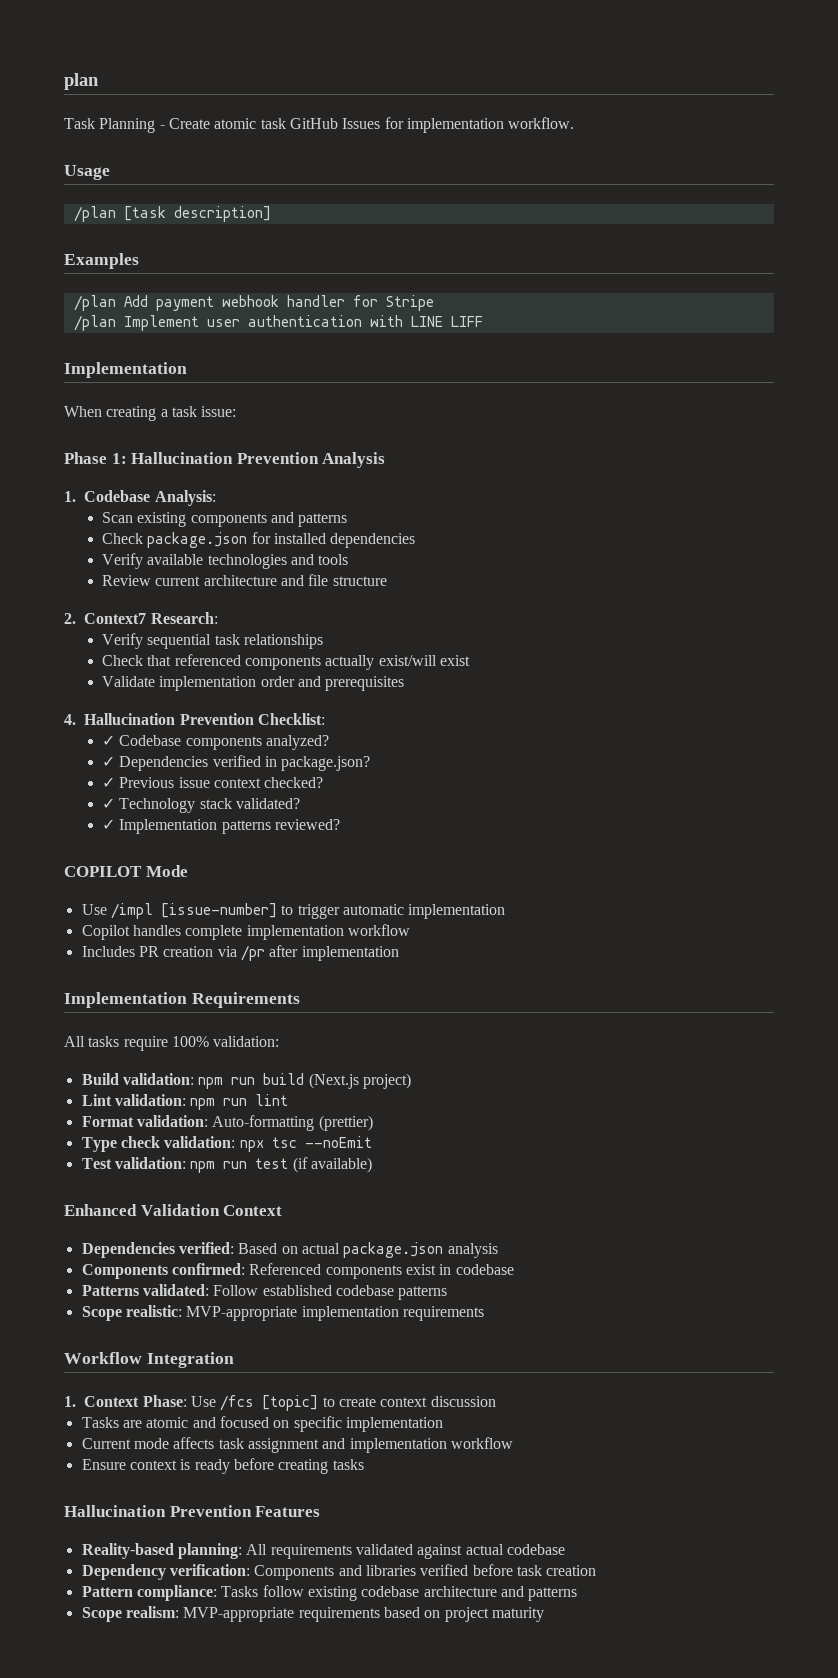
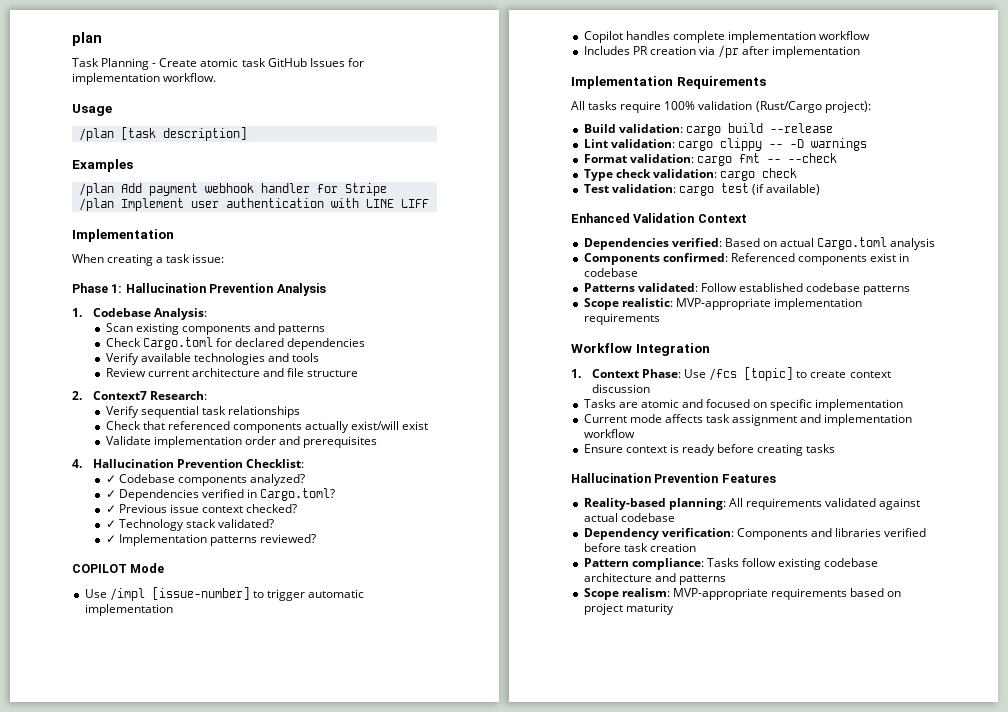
- Check package.json for installed dependencies
+ Check Cargo.toml for declared dependencies
- ✓ Dependencies verified in package.json?
+ ✓ Dependencies verified in Cargo.toml?
- All tasks require 100% validation:
+ All tasks require 100% validation (Rust/Cargo project):
- Build validation: npm run build (Next.js project)
- Lint validation: npm run lint
- Format validation: Auto-formatting (prettier)
+ Build validation: cargo build --release
+ Lint validation: cargo clippy -- -D warnings
+ Format validation: cargo fmt -- --check
- Type check validation: npx tsc --noEmit
+ Type check validation: cargo check
- Test validation: npm run test (if available)
+ Test validation: cargo test (if available)
- Dependencies verified: Based on actual package.json analysis
+ Dependencies verified: Based on actual Cargo.toml analysis

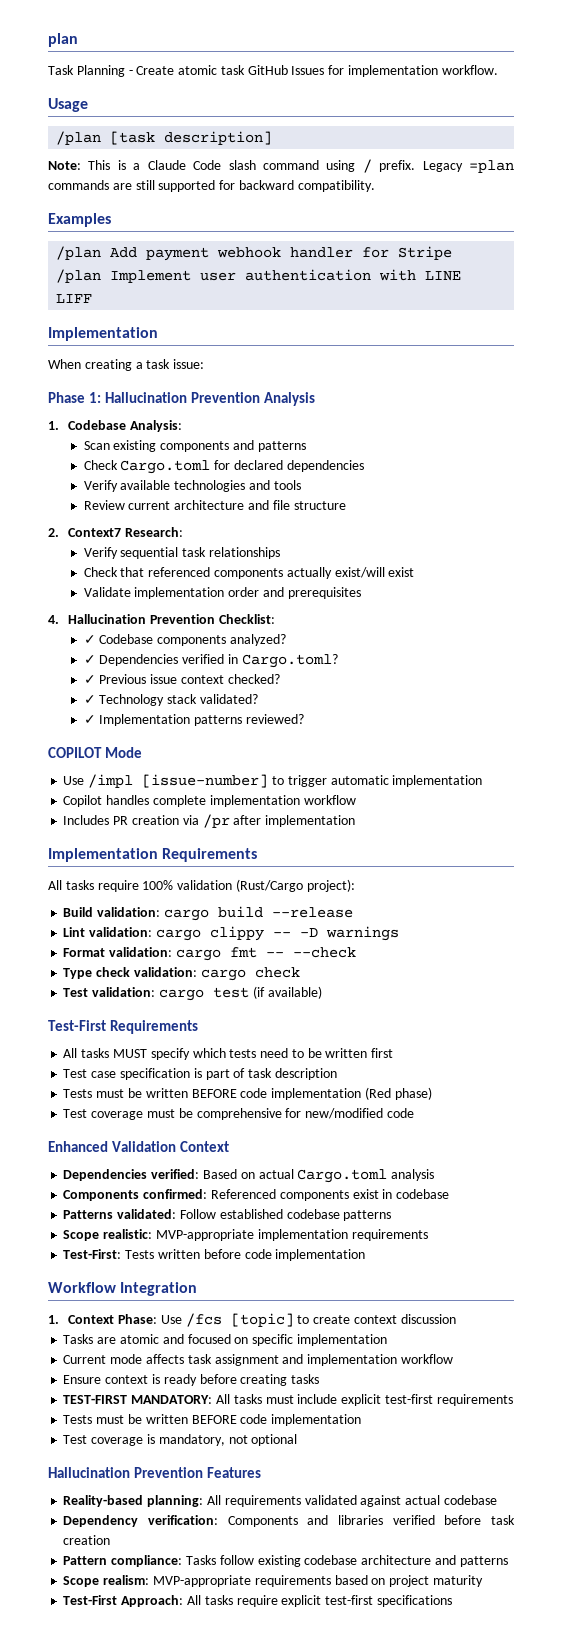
+ Note: This is a Claude Code slash command using / prefix. Legacy =plan commands are still supported for backward compatibility.
+ Test-First Requirements
+ All tasks MUST specify which tests need to be written first
+ Test case specification is part of task description
+ Tests must be written BEFORE code implementation (Red phase)
+ Test coverage must be comprehensive for new/modified code
+ Test-First: Tests written before code implementation
+ TEST-FIRST MANDATORY: All tasks must include explicit test-first requirements
+ Tests must be written BEFORE code implementation
+ Test coverage is mandatory, not optional
+ Test-First Approach: All tasks require explicit test-first specifications

